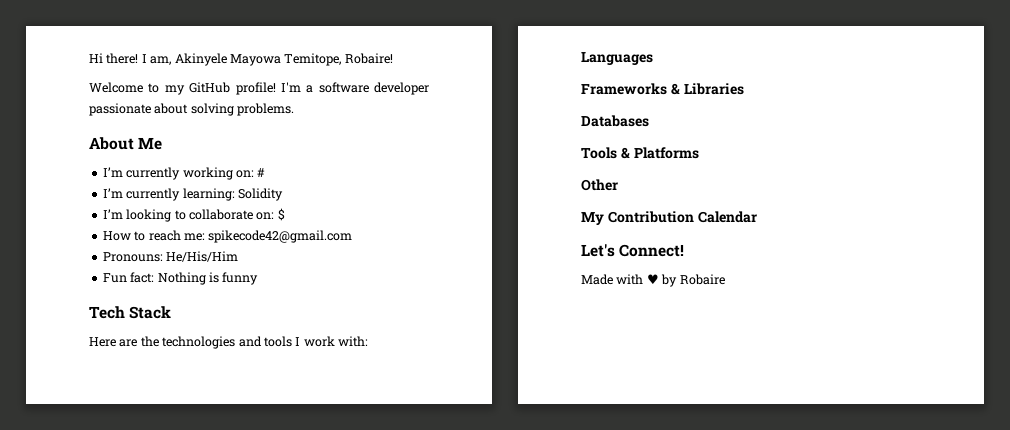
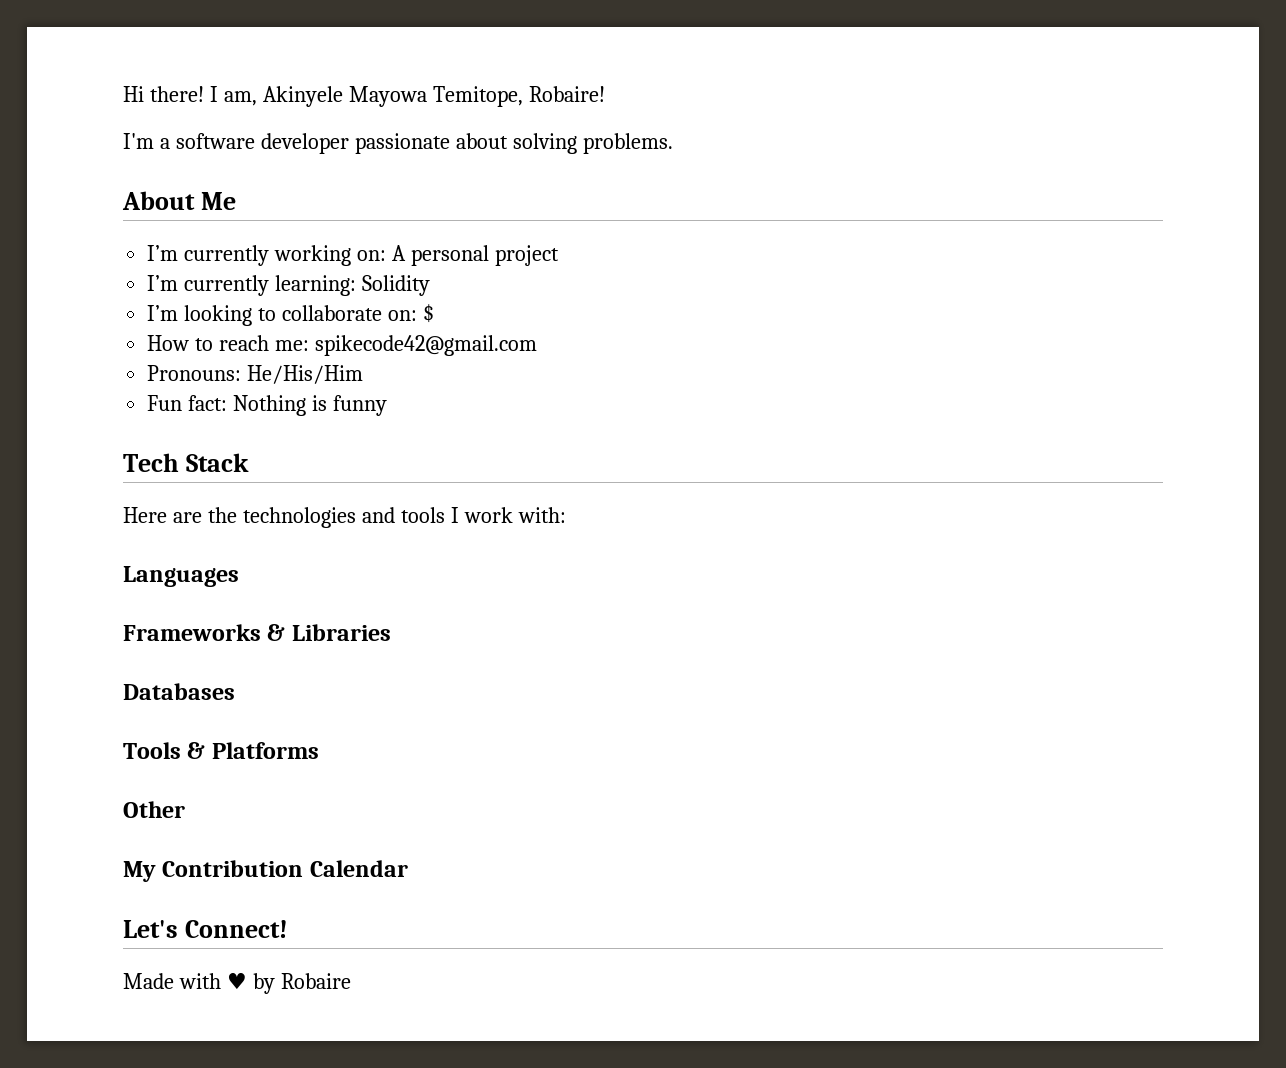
- Welcome to my GitHub profile!
- I’m currently working on: #
+ I’m currently working on: A personal project

